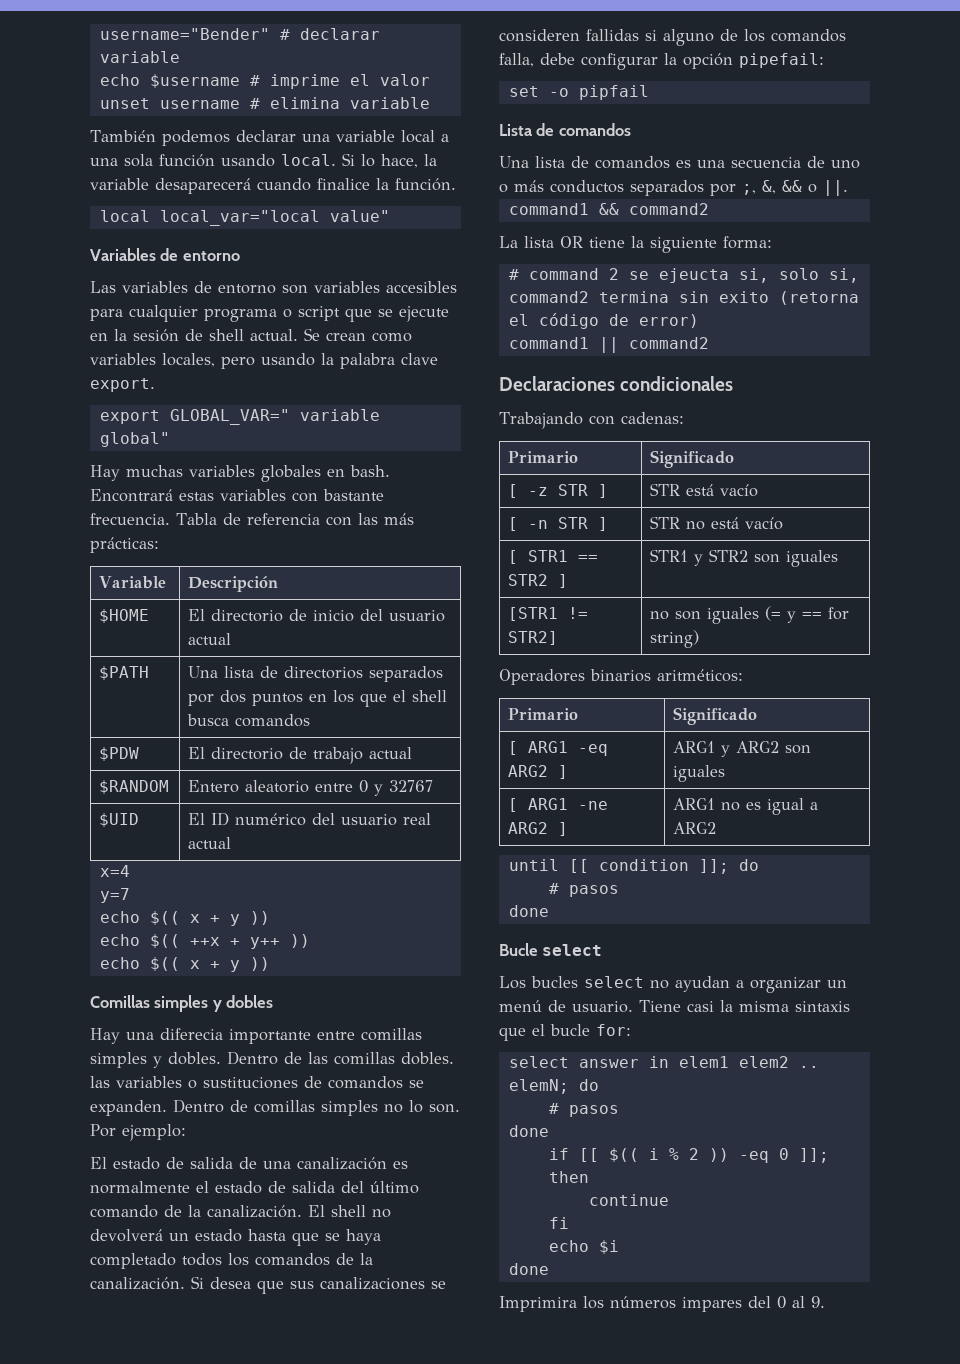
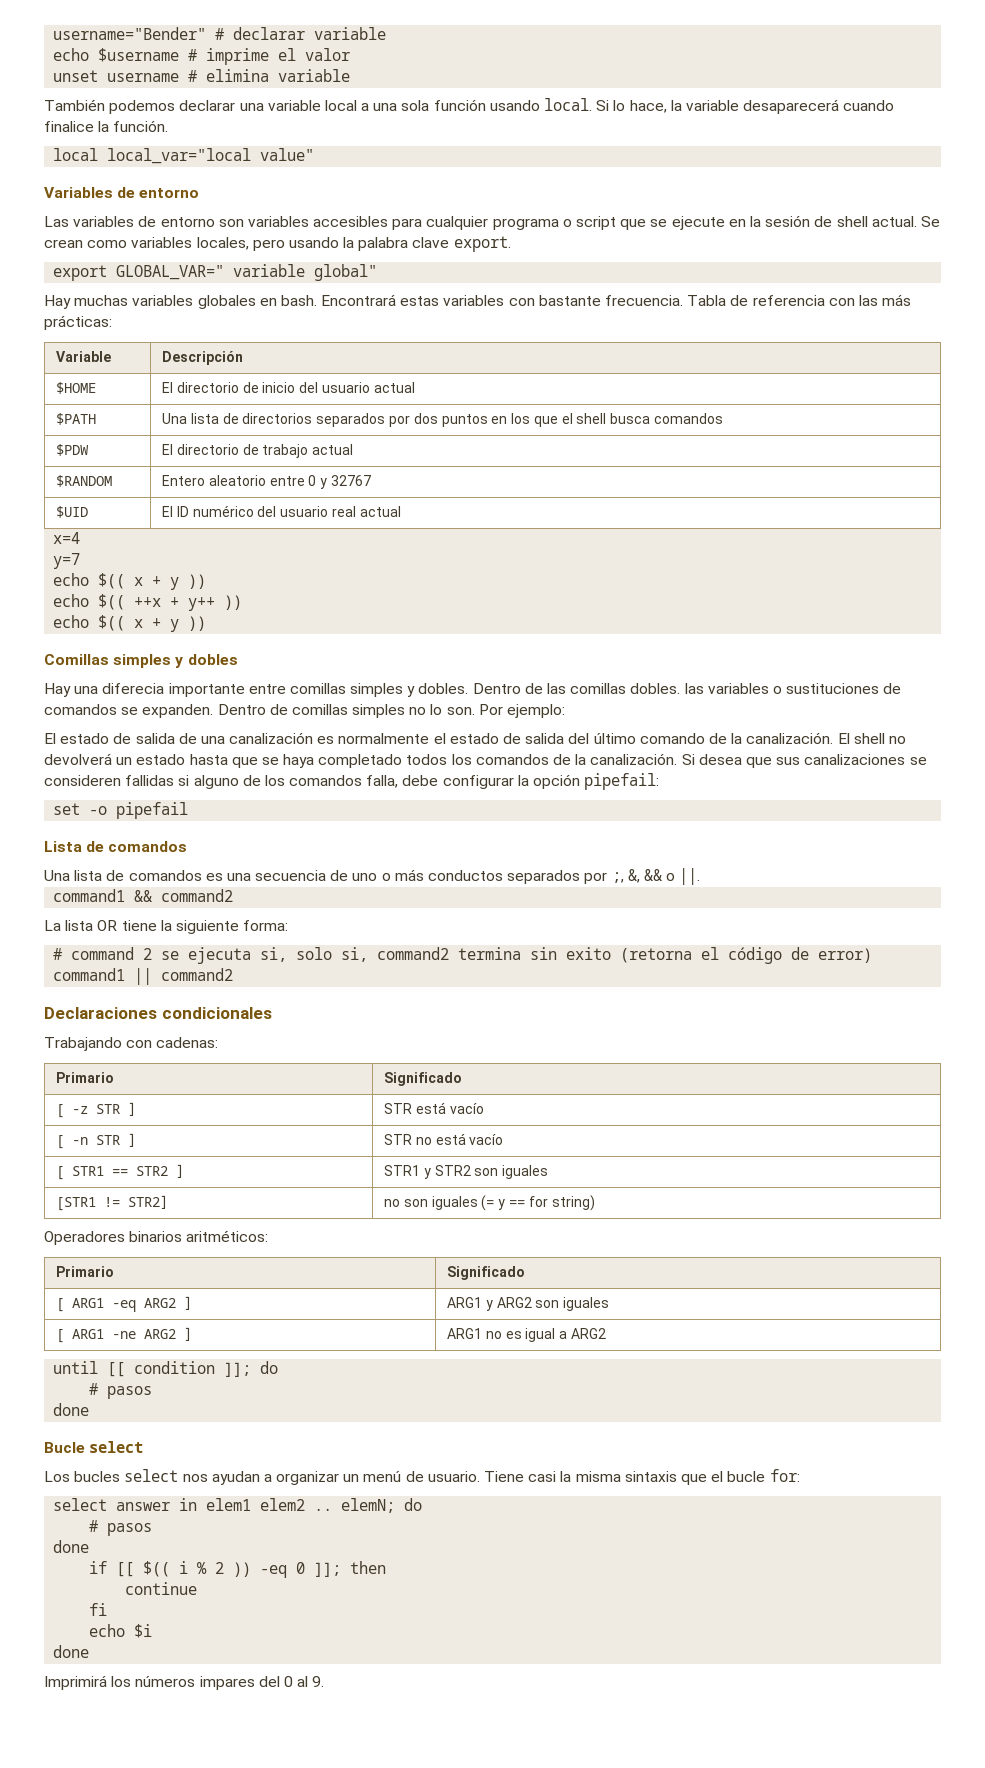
- set -o pipfail
+ set -o pipefail
- # command 2 se ejeucta si, solo si, command2 termina sin exito (retorna el código de error)
+ # command 2 se ejecuta si, solo si, command2 termina sin exito (retorna el código de error)
- Los bucles select no ayudan a organizar un menú de usuario.
+ Los bucles select nos ayudan a organizar un menú de usuario.
- Imprimira los números impares del 0 al 9.
+ Imprimirá los números impares del 0 al 9.

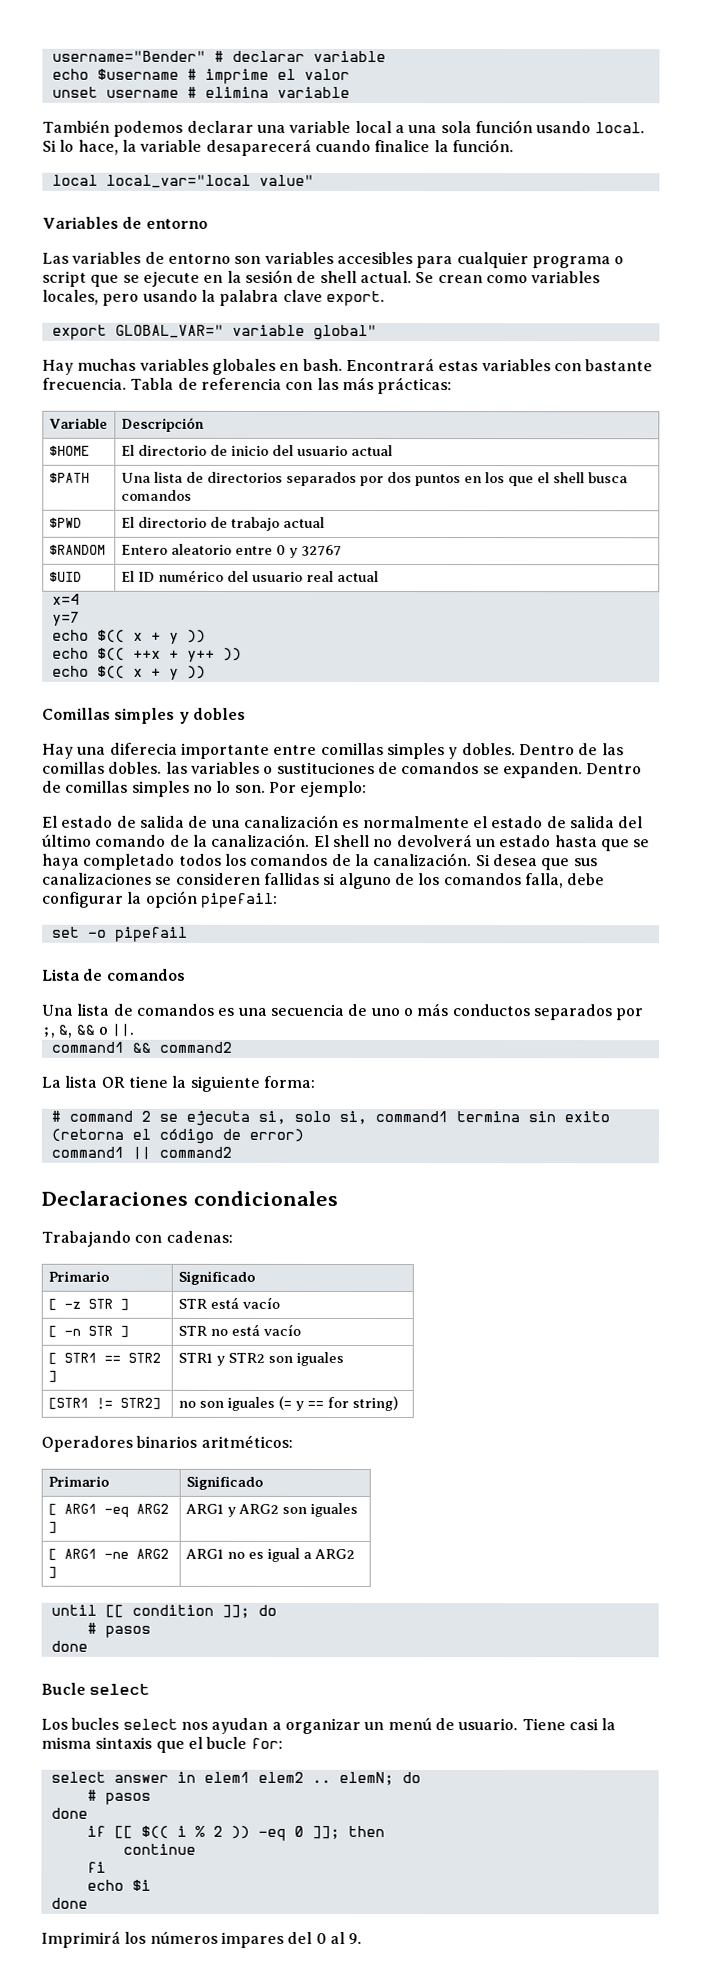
- $PDW | El directorio de trabajo actual
+ $PWD | El directorio de trabajo actual
- # command 2 se ejecuta si, solo si, command2 termina sin exito (retorna el código de error)
+ # command 2 se ejecuta si, solo si, command1 termina sin exito (retorna el código de error)

